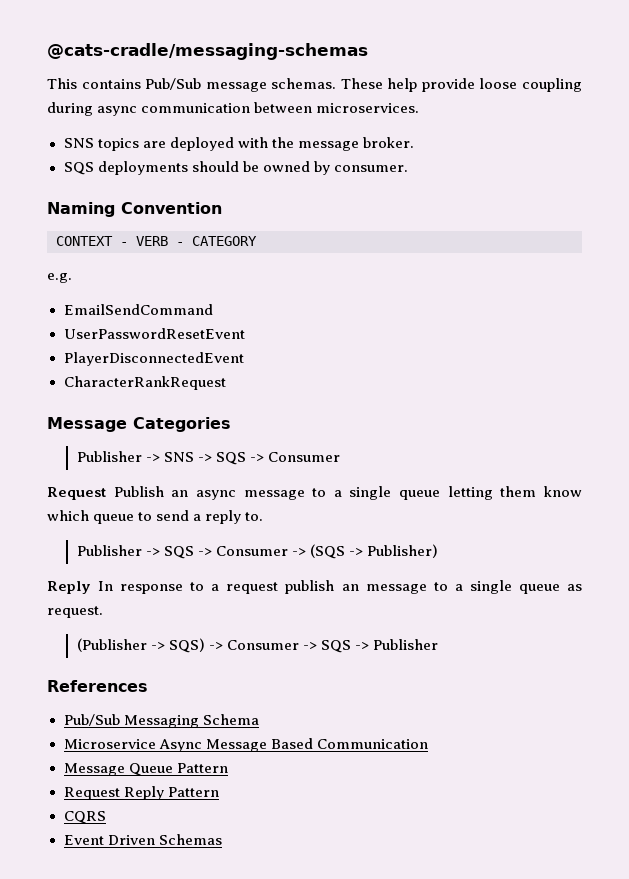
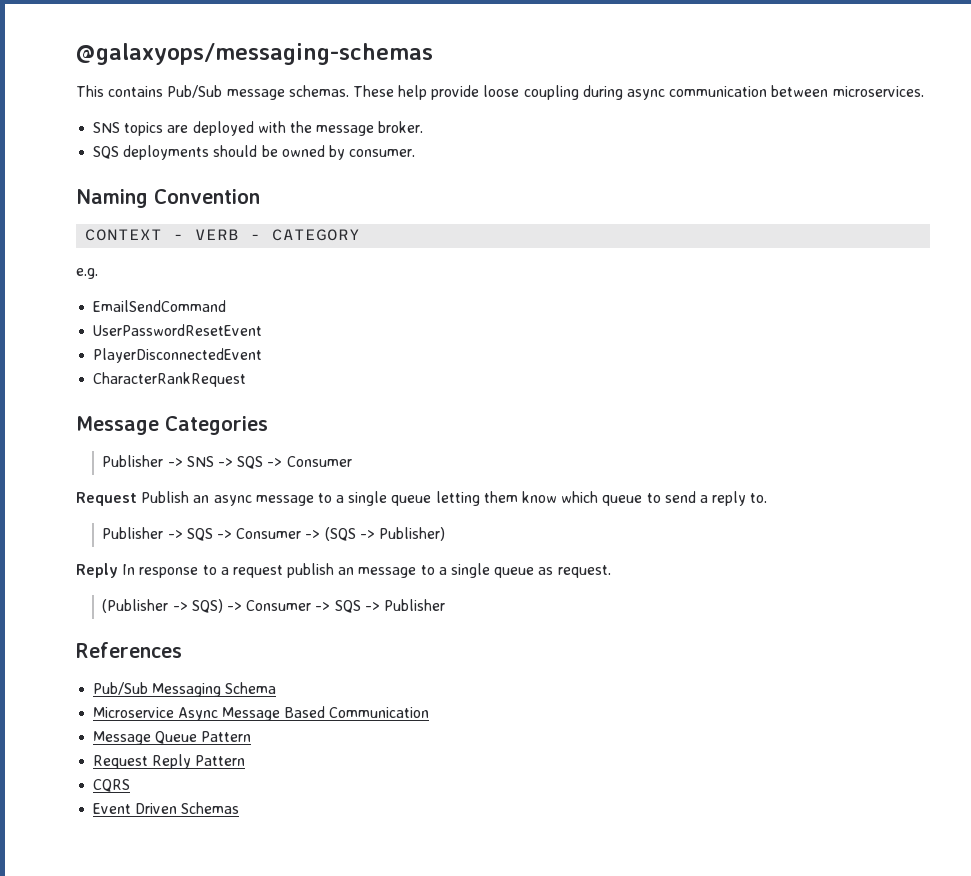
- @cats-cradle/messaging-schemas
+ @galaxyops/messaging-schemas

